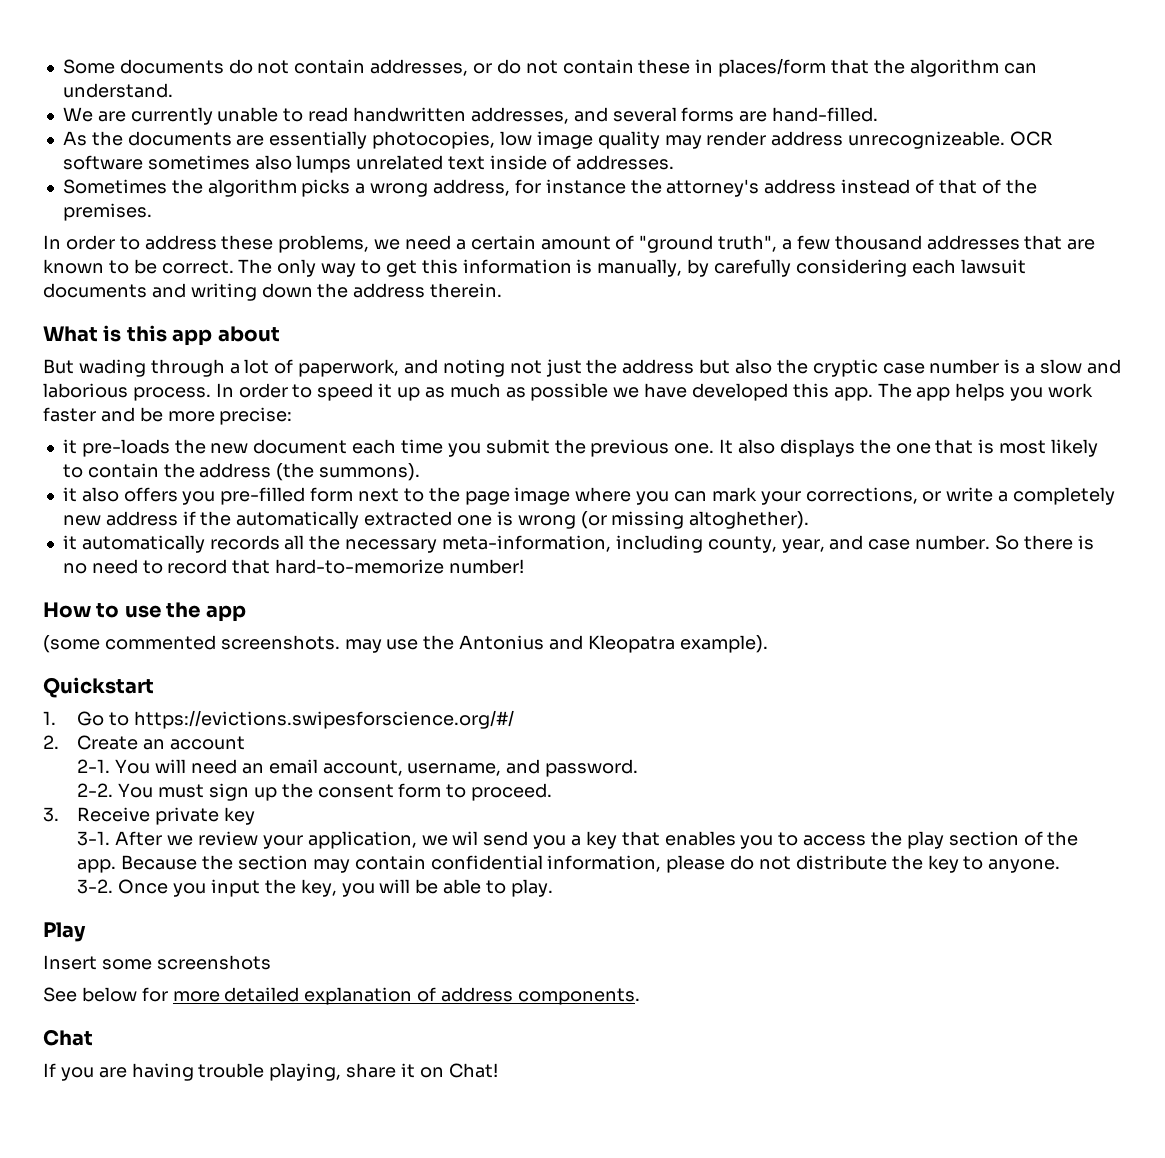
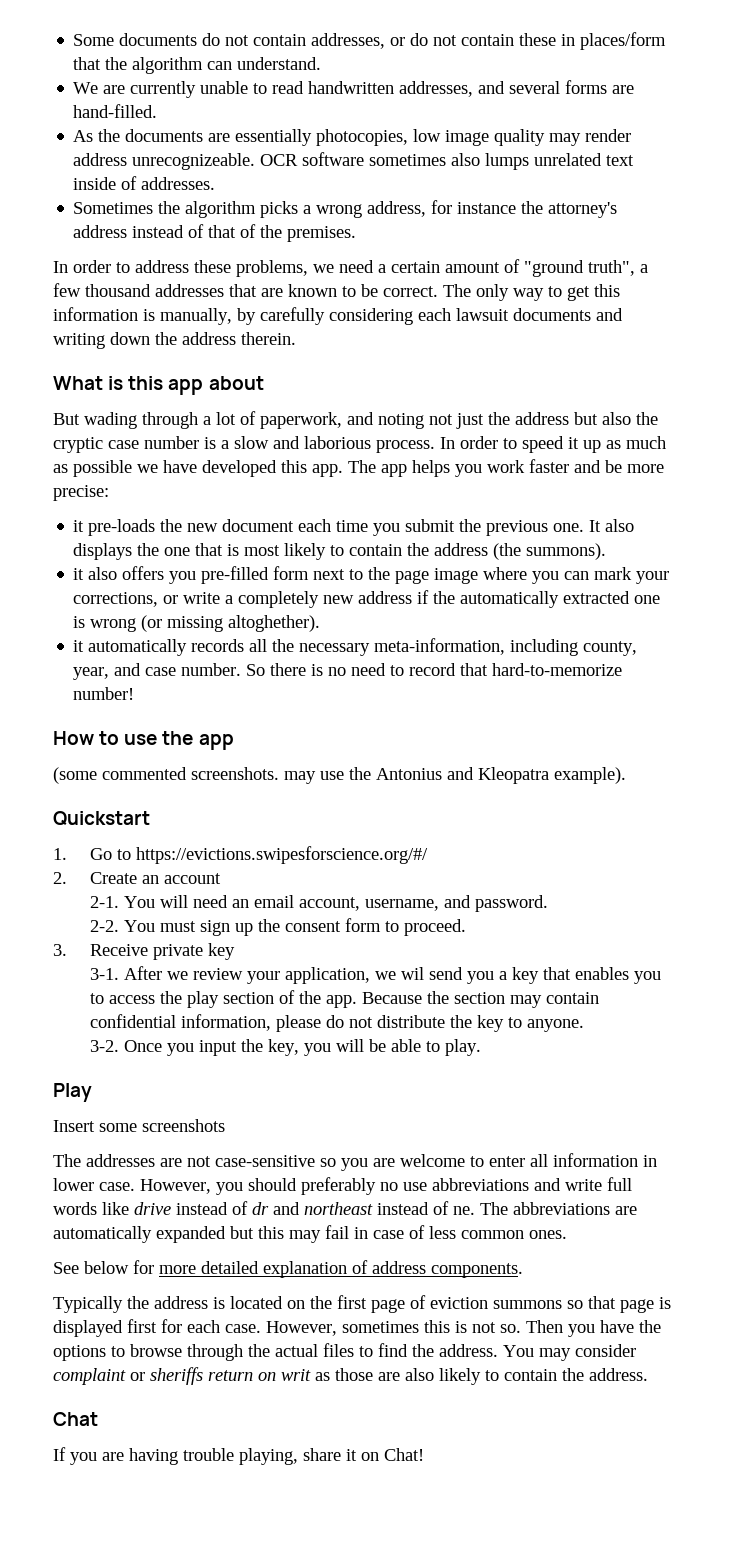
+ The addresses are not case-sensitive so you are welcome to enter all information in lower case. However, you should preferably no use abbreviations and write full words like drive instead of dr and northeast instead of ne. The abbreviations are automatically expanded but this may fail in case of less common ones.
+ Typically the address is located on the first page of eviction summons so that page is displayed first for each case. However, sometimes this is not so. Then you have the options to browse through the actual files to find the address. You may consider complaint or sheriffs return on writ as those are also likely to contain the address.

